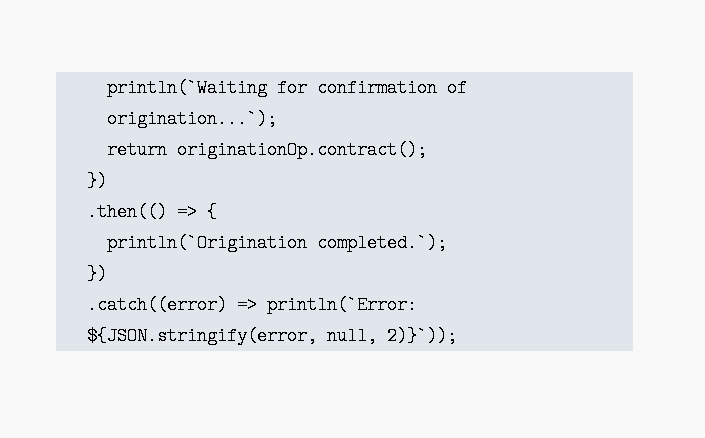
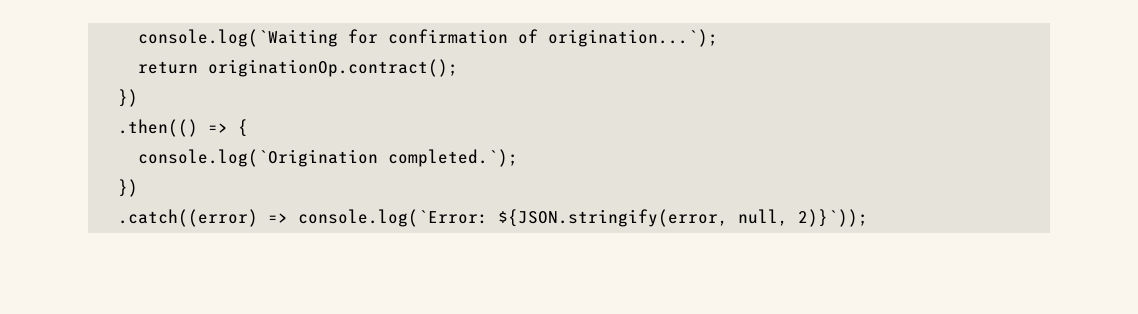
- println(`Waiting for confirmation of origination...`);
+ console.log(`Waiting for confirmation of origination...`);
- println(`Origination completed.`);
+ console.log(`Origination completed.`);
- .catch((error) => println(`Error: ${JSON.stringify(error, null, 2)}`));
+ .catch((error) => console.log(`Error: ${JSON.stringify(error, null, 2)}`));

